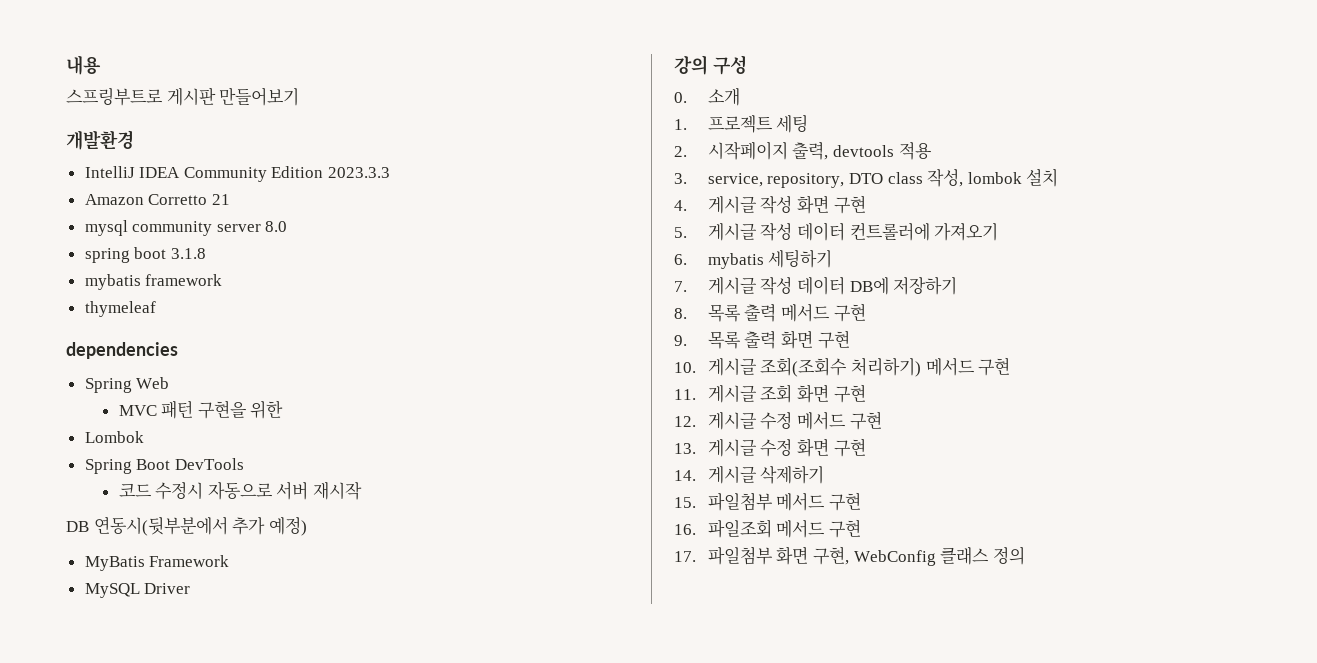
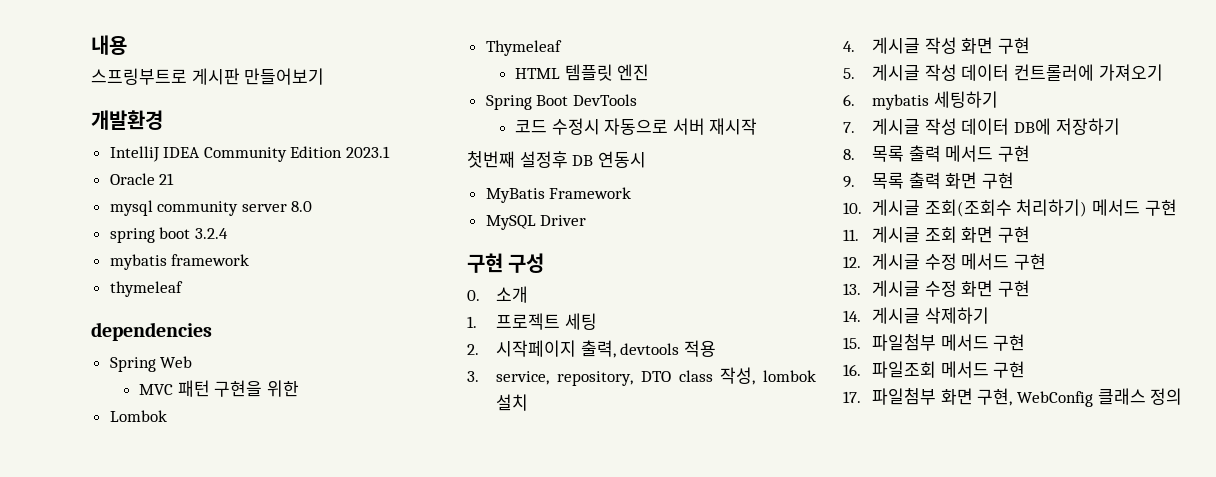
- IntelliJ IDEA Community Edition 2023.3.3
- Amazon Corretto 21
+ IntelliJ IDEA Community Edition 2023.1
+ Oracle 21
- spring boot 3.1.8
+ spring boot 3.2.4
+ Thymeleaf
+ HTML 템플릿 엔진
- DB 연동시(뒷부분에서 추가 예정)
+ 첫번째 설정후 DB 연동시
- 강의 구성
+ 구현 구성

